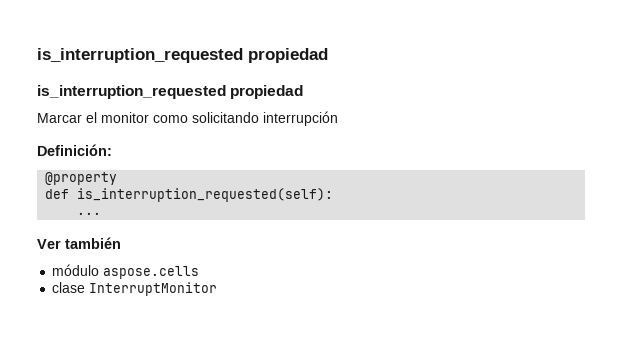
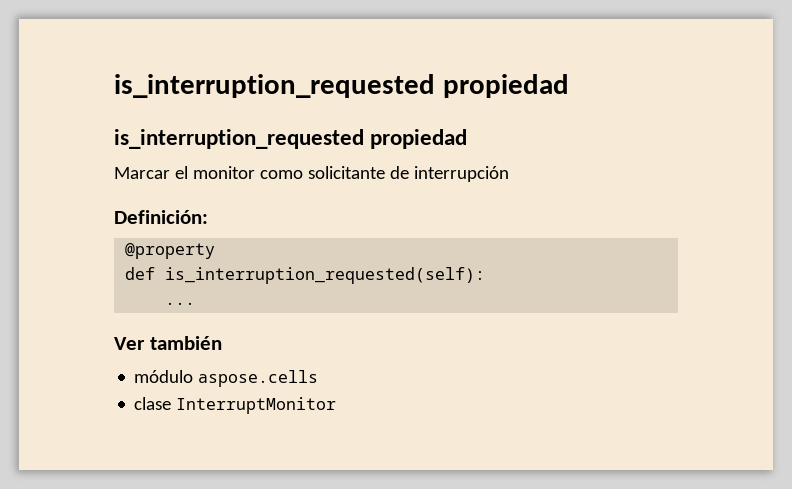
- Marcar el monitor como solicitando interrupción
+ Marcar el monitor como solicitante de interrupción

